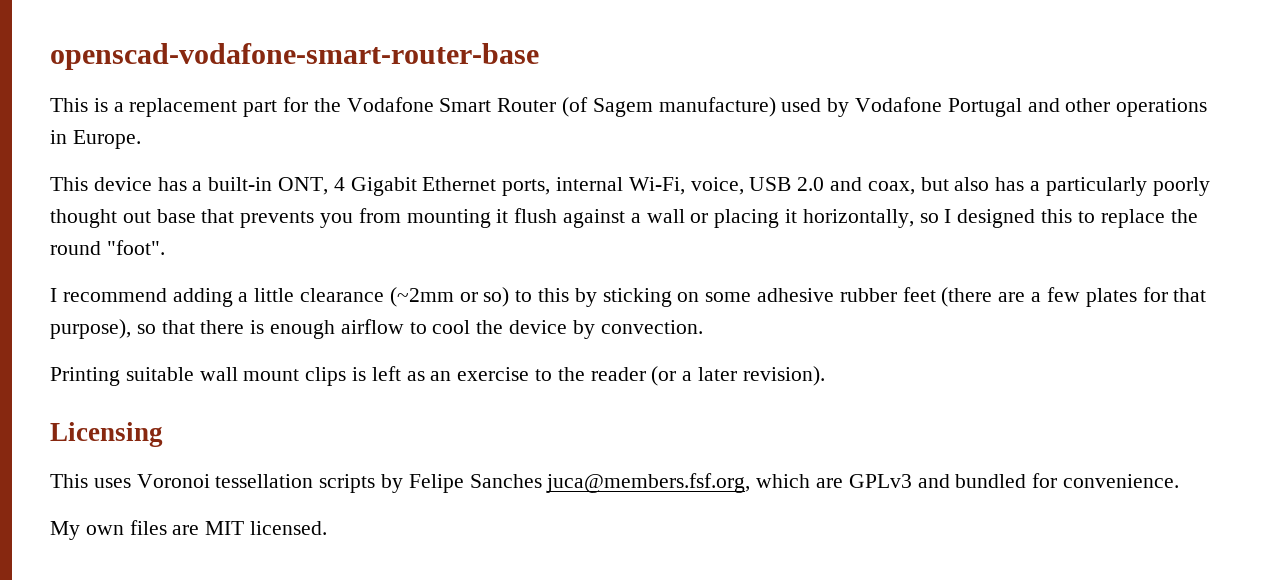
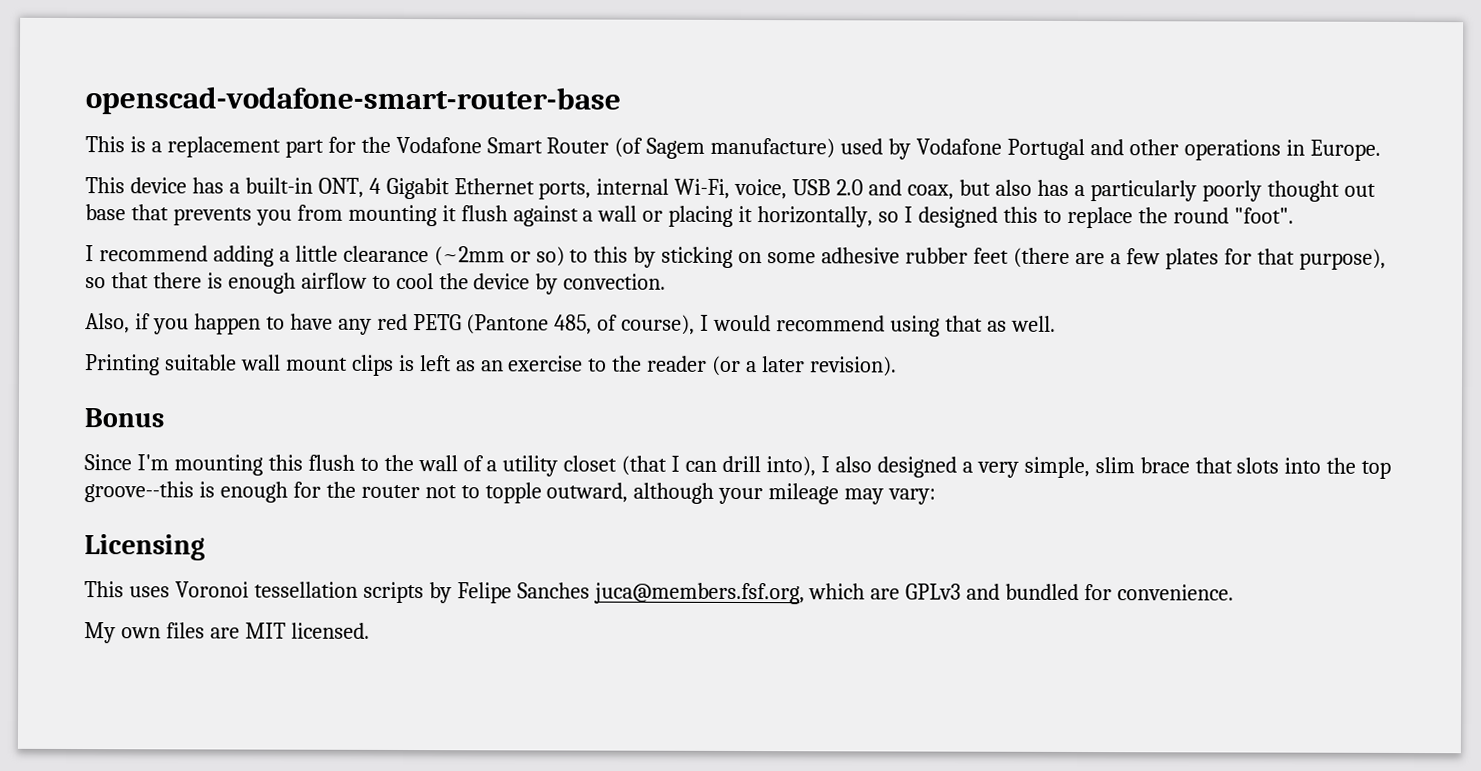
+ Also, if you happen to have any red PETG (Pantone 485, of course), I would recommend using that as well.
+ Bonus
+ Since I'm mounting this flush to the wall of a utility closet (that I can drill into), I also designed a very simple, slim brace that slots into the top groove--this is enough for the router not to topple outward, although your mileage may vary:

